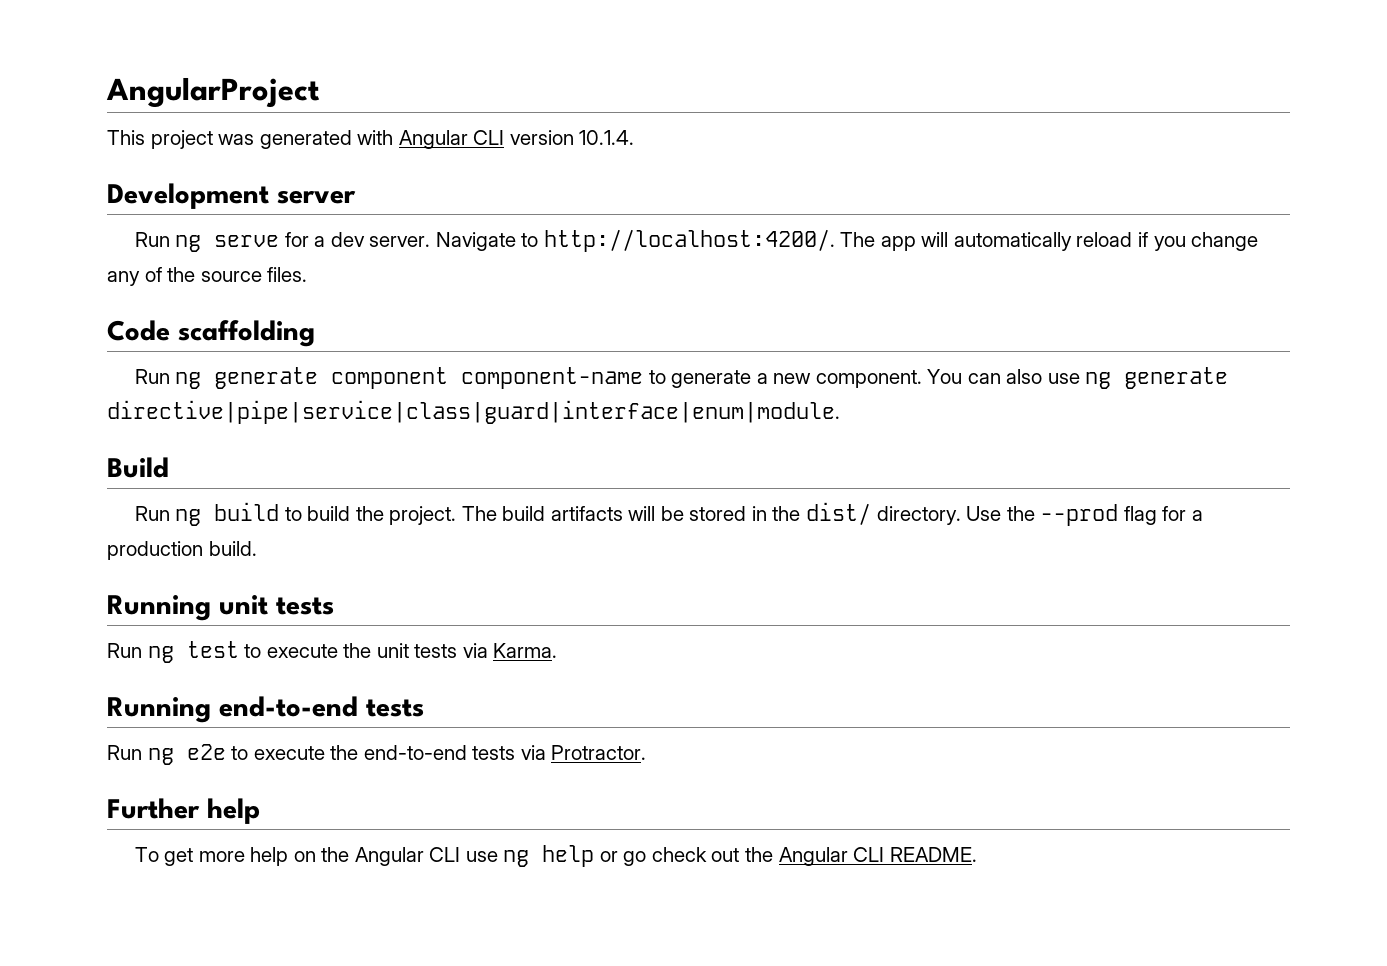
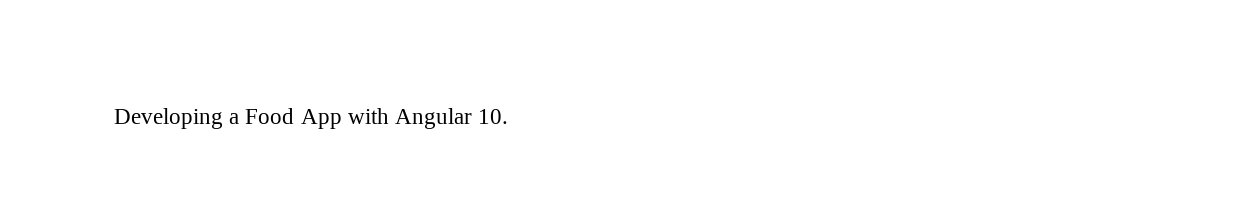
- AngularProject
- This project was generated with Angular CLI version 10.1.4.
- Development server
- Run ng serve for a dev server. Navigate to http://localhost:4200/. The app will automatically reload if you change any of the source files.
- Code scaffolding
- Run ng generate component component-name to generate a new component. You can also use ng generate directive|pipe|service|class|guard|interface|enum|module.
- Build
- Run ng build to build the project. The build artifacts will be stored in the dist/ directory. Use the --prod flag for a production build.
- Running unit tests
- Run ng test to execute the unit tests via Karma.
- Running end-to-end tests
- Run ng e2e to execute the end-to-end tests via Protractor.
- Further help
- To get more help on the Angular CLI use ng help or go check out the Angular CLI README.
+ Developing a Food App with Angular 10.

